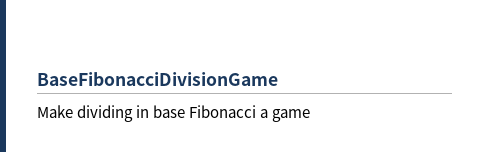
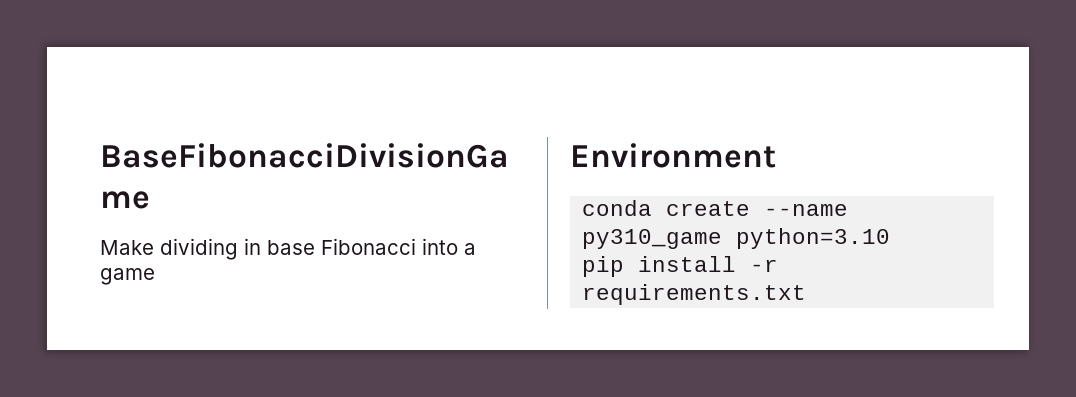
- Make dividing in base Fibonacci a game
+ Make dividing in base Fibonacci into a game
+ Environment
+ conda create --name py310_game python=3.10
+ pip install -r requirements.txt

